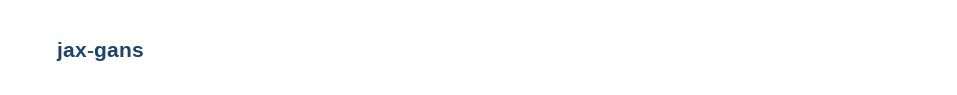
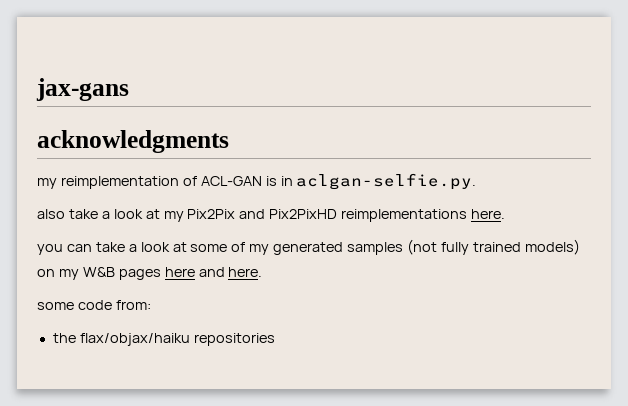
+ acknowledgments
+ my reimplementation of ACL-GAN is in aclgan-selfie.py.
+ also take a look at my Pix2Pix and Pix2PixHD reimplementations here.
+ you can take a look at some of my generated samples (not fully trained models) on my W&B pages here and here.
+ some code from:
+ the flax/objax/haiku repositories

